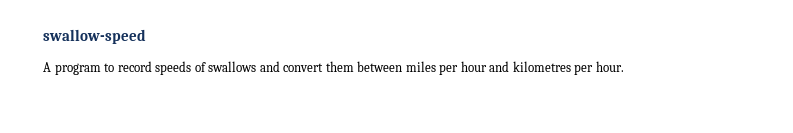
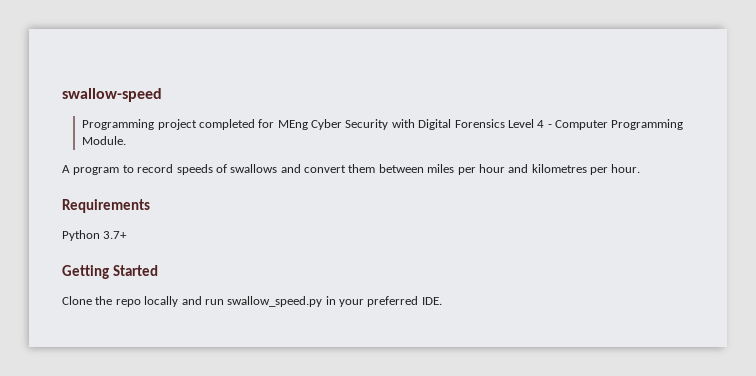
+ Programming project completed for MEng Cyber Security with Digital Forensics Level 4 - Computer Programming Module.
+ Requirements
+ Python 3.7+
+ Getting Started
+ Clone the repo locally and run swallow_speed.py in your preferred IDE.

